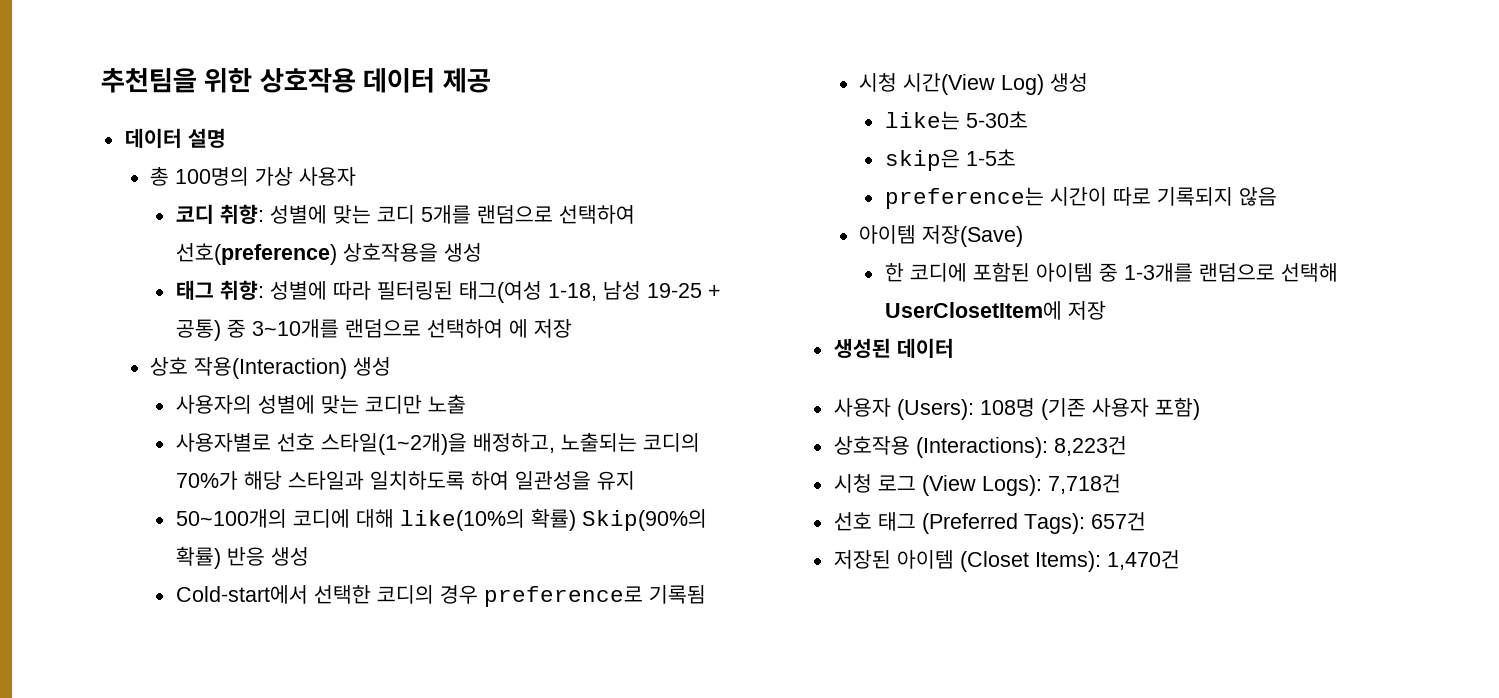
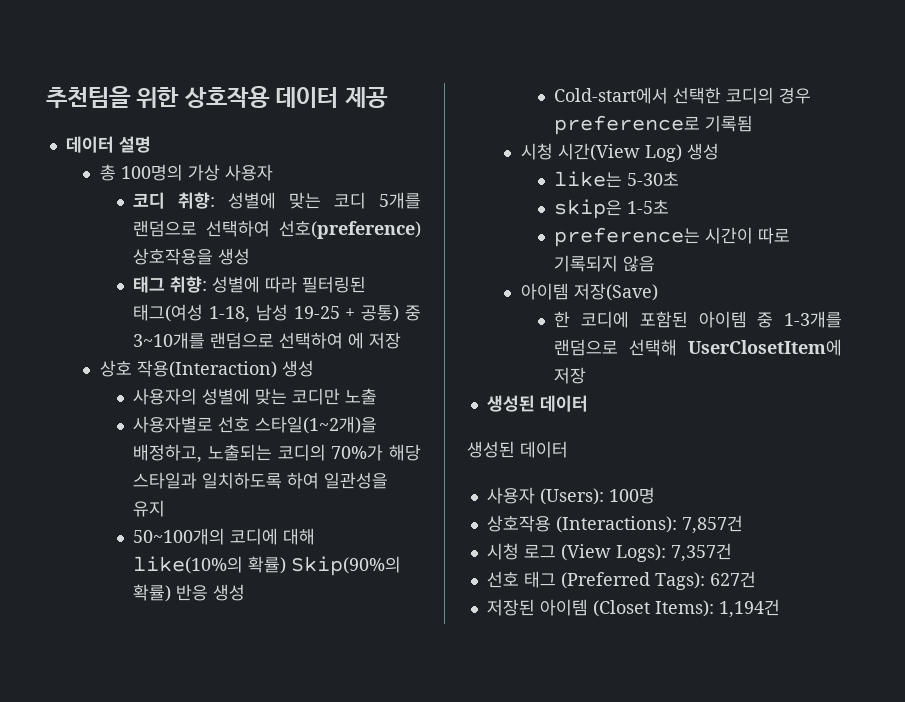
  한 코디에 포함된 아이템 중 1-3개를 랜덤으로 선택해 UserClosetItem에 저장
+ 생성된 데이터
- 사용자 (Users): 108명 (기존 사용자 포함)
+ 사용자 (Users): 100명
- 상호작용 (Interactions): 8,223건
+ 상호작용 (Interactions): 7,857건
- 시청 로그 (View Logs): 7,718건
+ 시청 로그 (View Logs): 7,357건
- 선호 태그 (Preferred Tags): 657건
+ 선호 태그 (Preferred Tags): 627건
- 저장된 아이템 (Closet Items): 1,470건
+ 저장된 아이템 (Closet Items): 1,194건

